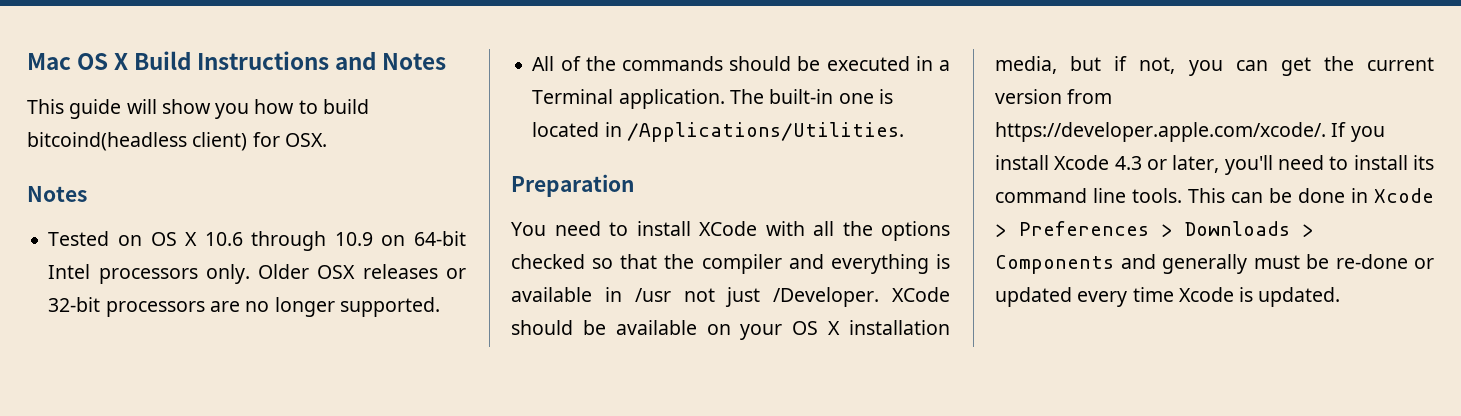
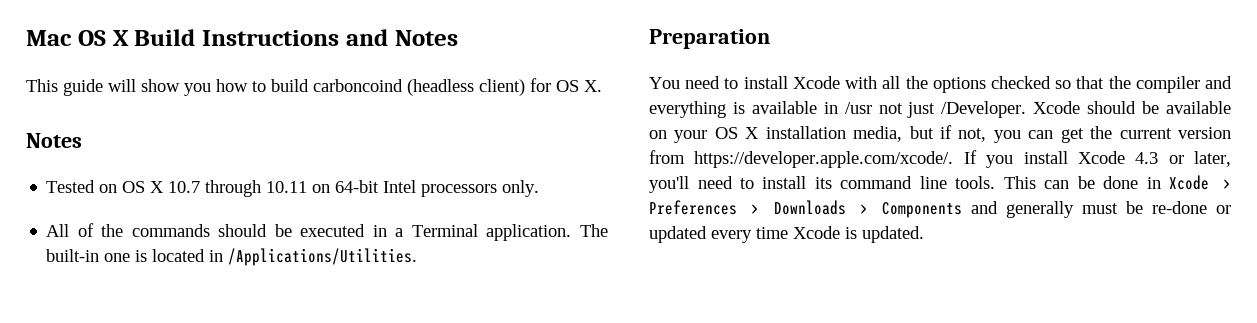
- This guide will show you how to build bitcoind(headless client) for OSX.
+ This guide will show you how to build carboncoind (headless client) for OS X.
- Tested on OS X 10.6 through 10.9 on 64-bit Intel processors only. Older OSX releases or 32-bit processors are no longer supported.
+ Tested on OS X 10.7 through 10.11 on 64-bit Intel processors only.
- You need to install XCode with all the options checked so that the compiler and everything is available in /usr not just /Developer.
+ You need to install Xcode with all the options checked so that the compiler and everything is available in /usr not just /Developer.
- XCode should be available on your OS X installation media, but if not, you can get the current version from https://developer.apple.com/xcode/. If you install Xcode 4.3 or later, you'll need to install its command line tools.
+ Xcode should be available on your OS X installation media, but if not, you can get the current version from https://developer.apple.com/xcode/. If you install Xcode 4.3 or later, you'll need to install its command line tools.

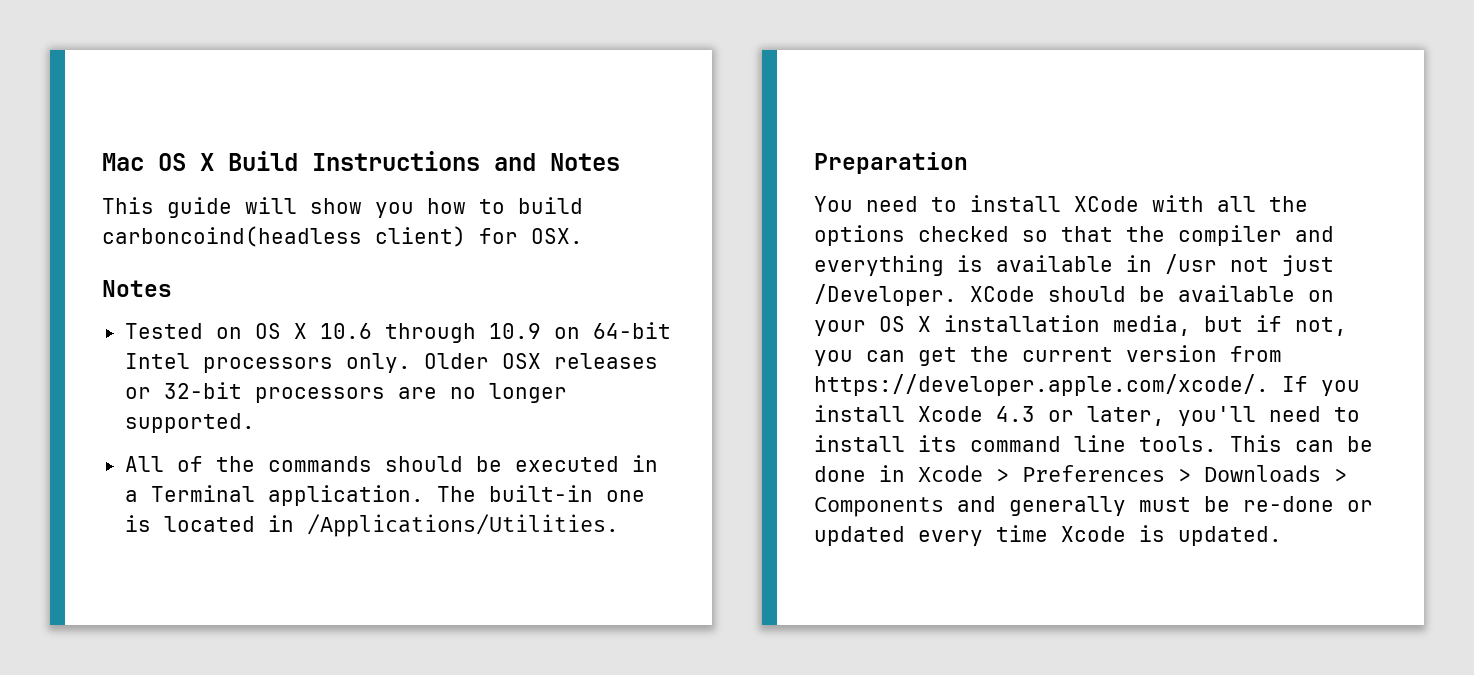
- This guide will show you how to build carboncoind (headless client) for OS X.
+ This guide will show you how to build carboncoind(headless client) for OSX.
- Tested on OS X 10.7 through 10.11 on 64-bit Intel processors only.
+ Tested on OS X 10.6 through 10.9 on 64-bit Intel processors only. Older OSX releases or 32-bit processors are no longer supported.
- You need to install Xcode with all the options checked so that the compiler and everything is available in /usr not just /Developer.
+ You need to install XCode with all the options checked so that the compiler and everything is available in /usr not just /Developer.
- Xcode should be available on your OS X installation media, but if not, you can get the current version from https://developer.apple.com/xcode/. If you install Xcode 4.3 or later, you'll need to install its command line tools.
+ XCode should be available on your OS X installation media, but if not, you can get the current version from https://developer.apple.com/xcode/. If you install Xcode 4.3 or later, you'll need to install its command line tools.

